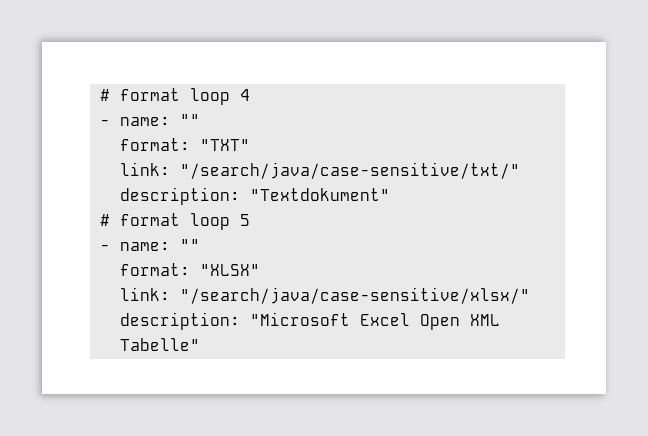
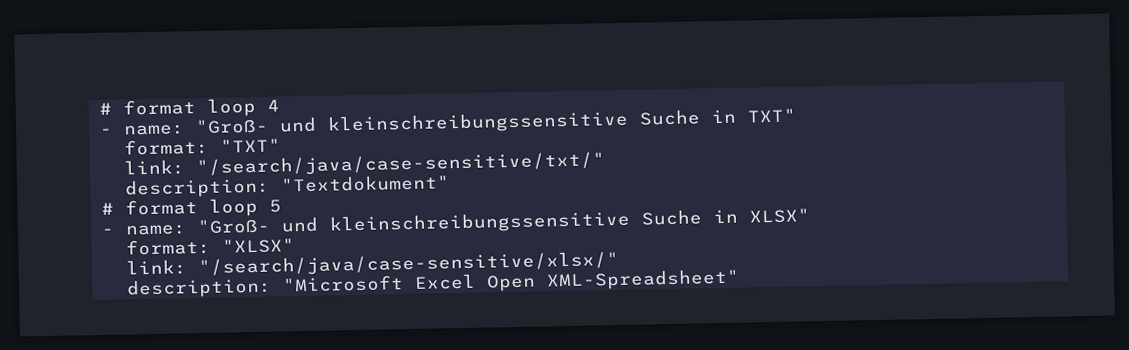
  # format loop 4
- - name: ""
+ - name: "Groß- und kleinschreibungssensitive Suche in TXT"
  # format loop 5
- - name: ""
+ - name: "Groß- und kleinschreibungssensitive Suche in XLSX"
- description: "Microsoft Excel Open XML Tabelle"
+ description: "Microsoft Excel Open XML-Spreadsheet"

